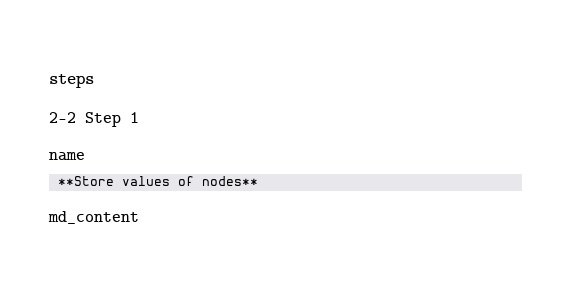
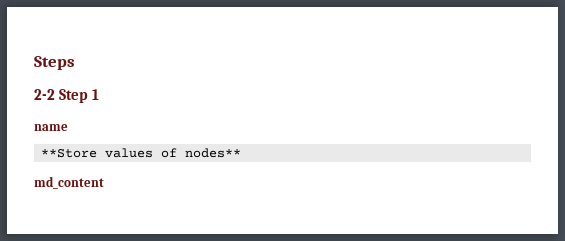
- steps
+ Steps

